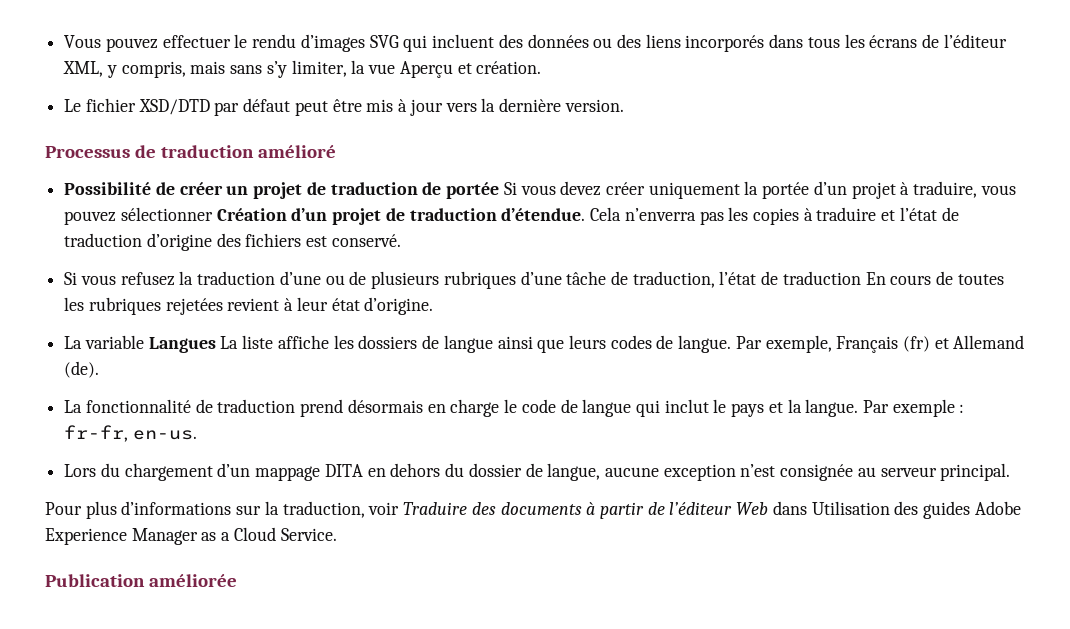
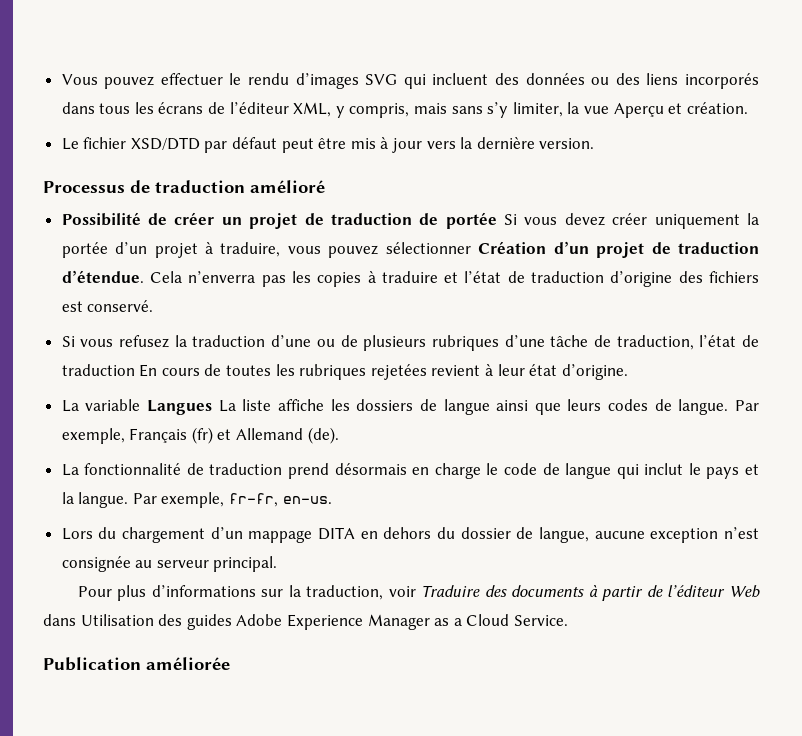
- Par exemple : fr-fr, en-us.
+ Par exemple, fr-fr, en-us.

